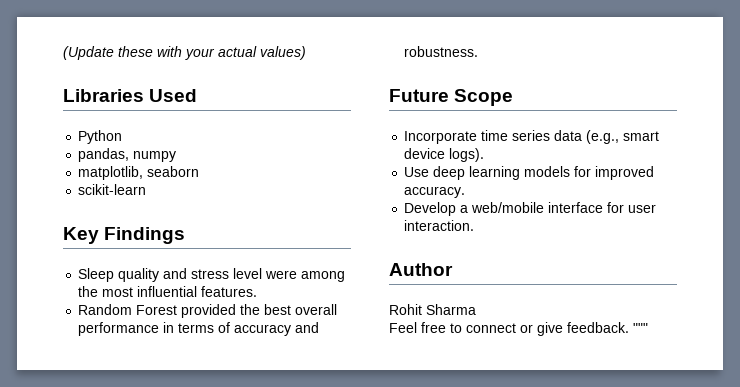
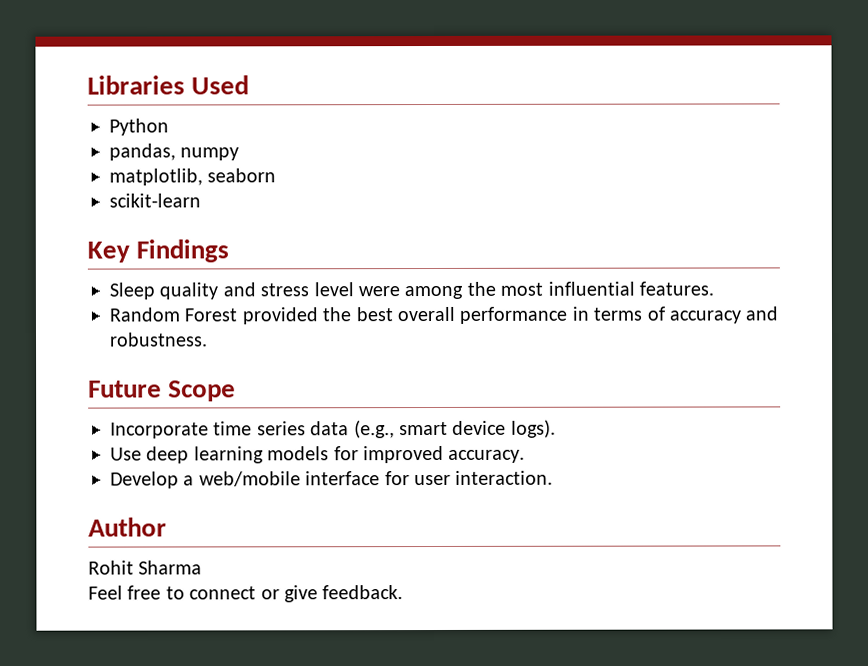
- (Update these with your actual values)
- """

